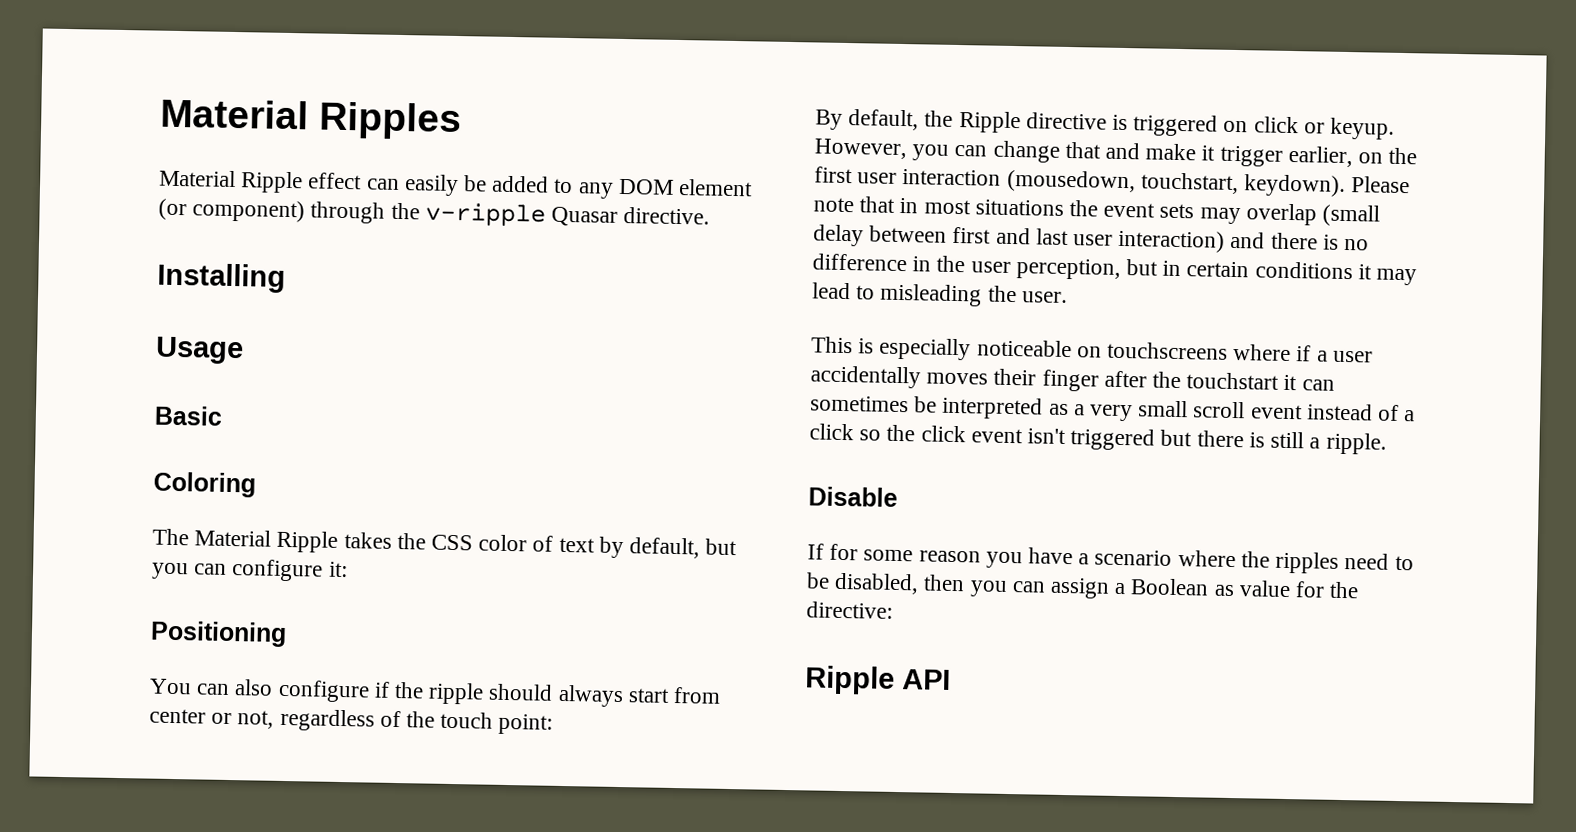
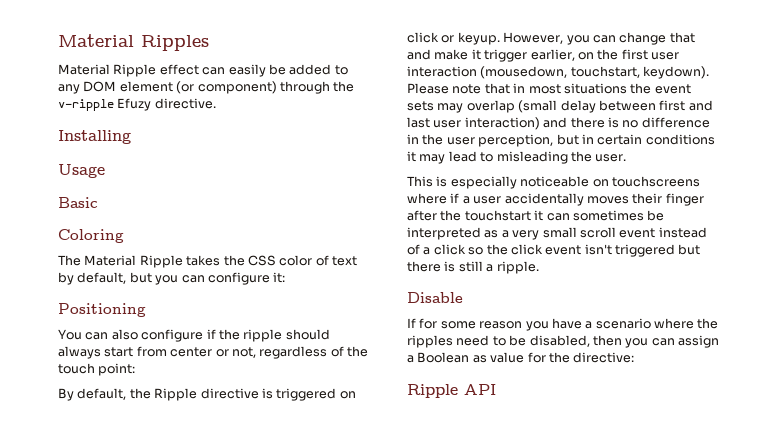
- Material Ripple effect can easily be added to any DOM element (or component) through the v-ripple Quasar directive.
+ Material Ripple effect can easily be added to any DOM element (or component) through the v-ripple Efuzy directive.

